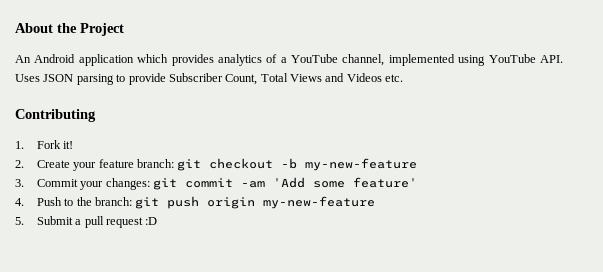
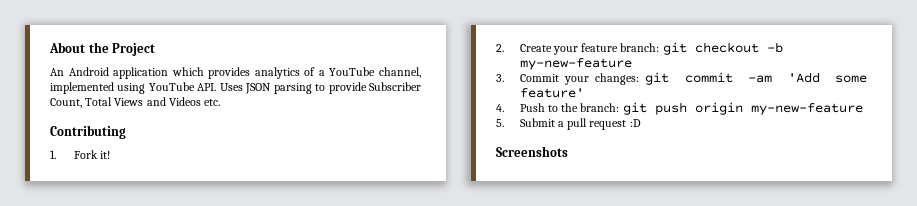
+ Screenshots

